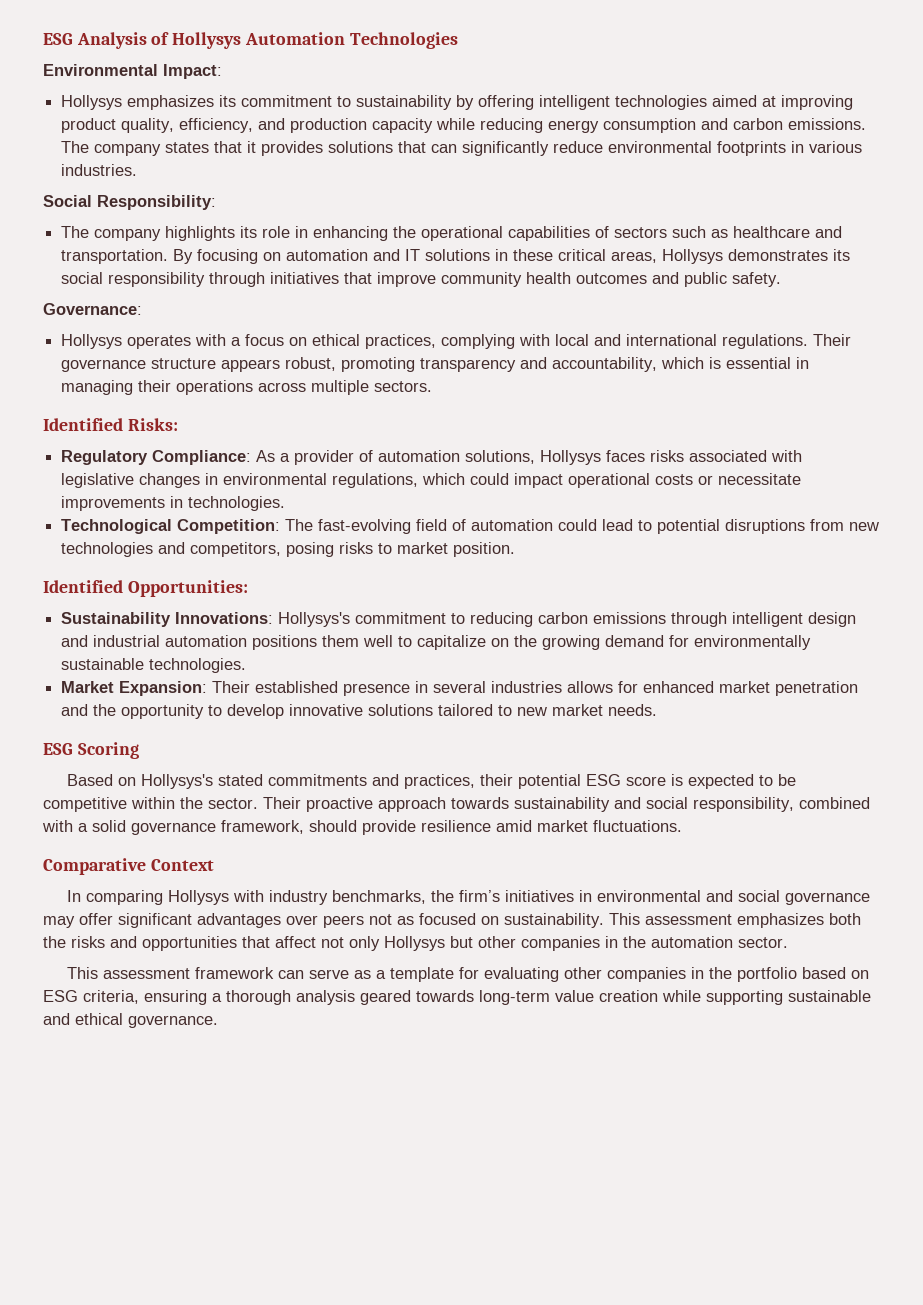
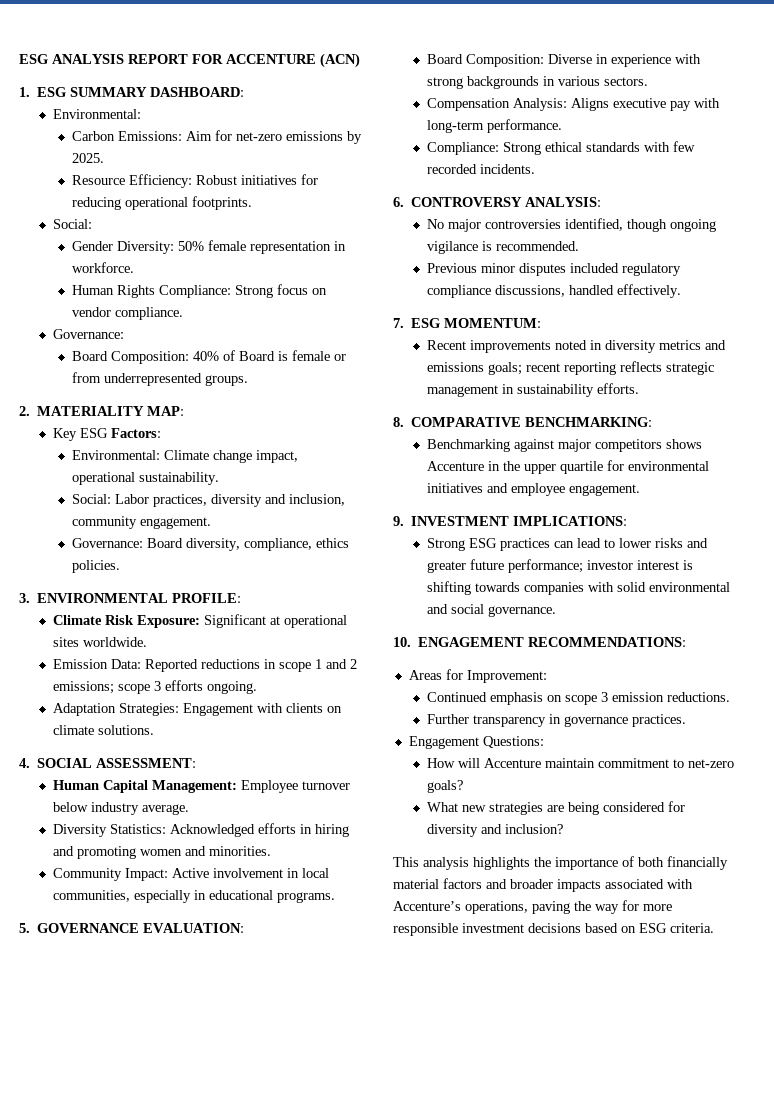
- ESG Analysis of Hollysys Automation Technologies
- Environmental Impact:
- Hollysys emphasizes its commitment to sustainability by offering intelligent technologies aimed at improving product quality, efficiency, and production capacity while reducing energy consumption and carbon emissions. The company states that it provides solutions that can significantly reduce environmental footprints in various industries.
- Social Responsibility:
- The company highlights its role in enhancing the operational capabilities of sectors such as healthcare and transportation. By focusing on automation and IT solutions in these critical areas, Hollysys demonstrates its social responsibility through initiatives that improve community health outcomes and public safety.
+ ESG ANALYSIS REPORT FOR ACCENTURE (ACN)
+ 1. ESG SUMMARY DASHBOARD:
+ Environmental:
+ Carbon Emissions: Aim for net-zero emissions by 2025.
+ Resource Efficiency: Robust initiatives for reducing operational footprints.
+ Social:
+ Gender Diversity: 50% female representation in workforce.
+ Human Rights Compliance: Strong focus on vendor compliance.
  Governance:
- Hollysys operates with a focus on ethical practices, complying with local and international regulations. Their governance structure appears robust, promoting transparency and accountability, which is essential in managing their operations across multiple sectors.
- Identified Risks:
- Regulatory Compliance: As a provider of automation solutions, Hollysys faces risks associated with legislative changes in environmental regulations, which could impact operational costs or necessitate improvements in technologies.
- Technological Competition: The fast-evolving field of automation could lead to potential disruptions from new technologies and competitors, posing risks to market position.
- Identified Opportunities:
- Sustainability Innovations: Hollysys's commitment to reducing carbon emissions through intelligent design and industrial automation positions them well to capitalize on the growing demand for environmentally sustainable technologies.
- Market Expansion: Their established presence in several industries allows for enhanced market penetration and the opportunity to develop innovative solutions tailored to new market needs.
- ESG Scoring
- Based on Hollysys's stated commitments and practices, their potential ESG score is expected to be competitive within the sector. Their proactive approach towards sustainability and social responsibility, combined with a solid governance framework, should provide resilience amid market fluctuations.
- Comparative Context
- In comparing Hollysys with industry benchmarks, the firm’s initiatives in environmental and social governance may offer significant advantages over peers not as focused on sustainability. This assessment emphasizes both the risks and opportunities that affect not only Hollysys but other companies in the automation sector.
- This assessment framework can serve as a template for evaluating other companies in the portfolio based on ESG criteria, ensuring a thorough analysis geared towards long-term value creation while supporting sustainable and ethical governance.
+ Board Composition: 40% of Board is female or from underrepresented groups.
+ 2. MATERIALITY MAP:
+ Key ESG Factors:
+ Environmental: Climate change impact, operational sustainability.
+ Social: Labor practices, diversity and inclusion, community engagement.
+ Governance: Board diversity, compliance, ethics policies.
+ 3. ENVIRONMENTAL PROFILE:
+ Climate Risk Exposure: Significant at operational sites worldwide.
+ Emission Data: Reported reductions in scope 1 and 2 emissions; scope 3 efforts ongoing.
+ Adaptation Strategies: Engagement with clients on climate solutions.
+ 4. SOCIAL ASSESSMENT:
+ Human Capital Management: Employee turnover below industry average.
+ Diversity Statistics: Acknowledged efforts in hiring and promoting women and minorities.
+ Community Impact: Active involvement in local communities, especially in educational programs.
+ 5. GOVERNANCE EVALUATION:
+ Board Composition: Diverse in experience with strong backgrounds in various sectors.
+ Compensation Analysis: Aligns executive pay with long-term performance.
+ Compliance: Strong ethical standards with few recorded incidents.
+ 6. CONTROVERSY ANALYSIS:
+ No major controversies identified, though ongoing vigilance is recommended.
+ Previous minor disputes included regulatory compliance discussions, handled effectively.
+ 7. ESG MOMENTUM:
+ Recent improvements noted in diversity metrics and emissions goals; recent reporting reflects strategic management in sustainability efforts.
+ 8. COMPARATIVE BENCHMARKING:
+ Benchmarking against major competitors shows Accenture in the upper quartile for environmental initiatives and employee engagement.
+ 9. INVESTMENT IMPLICATIONS:
+ Strong ESG practices can lead to lower risks and greater future performance; investor interest is shifting towards companies with solid environmental and social governance.
+ 10. ENGAGEMENT RECOMMENDATIONS:
+ Areas for Improvement:
+ Continued emphasis on scope 3 emission reductions.
+ Further transparency in governance practices.
+ Engagement Questions:
+ How will Accenture maintain commitment to net-zero goals?
+ What new strategies are being considered for diversity and inclusion?
+ This analysis highlights the importance of both financially material factors and broader impacts associated with Accenture’s operations, paving the way for more responsible investment decisions based on ESG criteria.

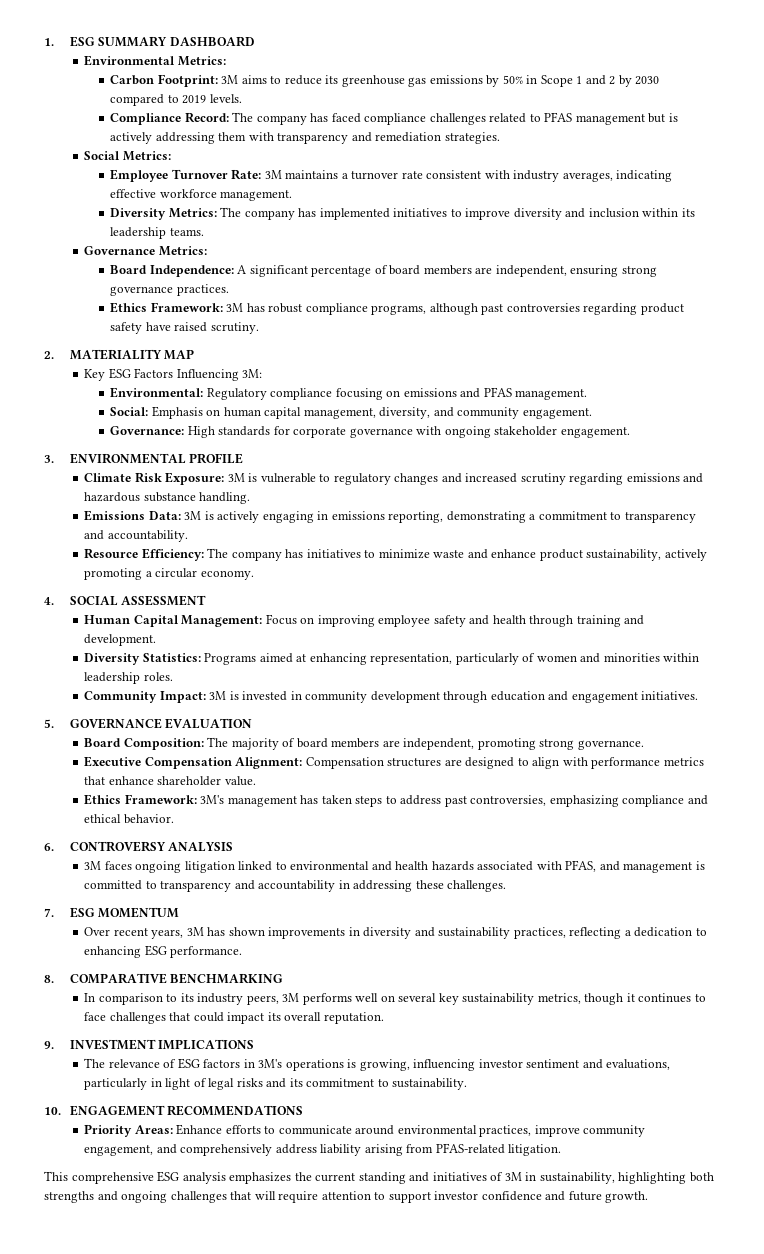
- ESG ANALYSIS REPORT FOR ACCENTURE (ACN)
- 1. ESG SUMMARY DASHBOARD:
- Environmental:
- Carbon Emissions: Aim for net-zero emissions by 2025.
- Resource Efficiency: Robust initiatives for reducing operational footprints.
- Social:
- Gender Diversity: 50% female representation in workforce.
- Human Rights Compliance: Strong focus on vendor compliance.
- Governance:
- Board Composition: 40% of Board is female or from underrepresented groups.
+ 1. ESG SUMMARY DASHBOARD
+ Environmental Metrics:
+ Carbon Footprint: 3M aims to reduce its greenhouse gas emissions by 50% in Scope 1 and 2 by 2030 compared to 2019 levels.
+ Compliance Record: The company has faced compliance challenges related to PFAS management but is actively addressing them with transparency and remediation strategies.
+ Social Metrics:
+ Employee Turnover Rate: 3M maintains a turnover rate consistent with industry averages, indicating effective workforce management.
+ Diversity Metrics: The company has implemented initiatives to improve diversity and inclusion within its leadership teams.
+ Governance Metrics:
+ Board Independence: A significant percentage of board members are independent, ensuring strong governance practices.
+ Ethics Framework: 3M has robust compliance programs, although past controversies regarding product safety have raised scrutiny.
- 2. MATERIALITY MAP:
+ 2. MATERIALITY MAP
- Key ESG Factors:
- Environmental: Climate change impact, operational sustainability.
- Social: Labor practices, diversity and inclusion, community engagement.
- Governance: Board diversity, compliance, ethics policies.
+ Key ESG Factors Influencing 3M:
+ Environmental: Regulatory compliance focusing on emissions and PFAS management.
+ Social: Emphasis on human capital management, diversity, and community engagement.
+ Governance: High standards for corporate governance with ongoing stakeholder engagement.
- 3. ENVIRONMENTAL PROFILE:
+ 3. ENVIRONMENTAL PROFILE
- Climate Risk Exposure: Significant at operational sites worldwide.
- Emission Data: Reported reductions in scope 1 and 2 emissions; scope 3 efforts ongoing.
- Adaptation Strategies: Engagement with clients on climate solutions.
+ Climate Risk Exposure: 3M is vulnerable to regulatory changes and increased scrutiny regarding emissions and hazardous substance handling.
+ Emissions Data: 3M is actively engaging in emissions reporting, demonstrating a commitment to transparency and accountability.
+ Resource Efficiency: The company has initiatives to minimize waste and enhance product sustainability, actively promoting a circular economy.
- 4. SOCIAL ASSESSMENT:
+ 4. SOCIAL ASSESSMENT
- Human Capital Management: Employee turnover below industry average.
- Diversity Statistics: Acknowledged efforts in hiring and promoting women and minorities.
- Community Impact: Active involvement in local communities, especially in educational programs.
+ Human Capital Management: Focus on improving employee safety and health through training and development.
+ Diversity Statistics: Programs aimed at enhancing representation, particularly of women and minorities within leadership roles.
+ Community Impact: 3M is invested in community development through education and engagement initiatives.
- 5. GOVERNANCE EVALUATION:
- Board Composition: Diverse in experience with strong backgrounds in various sectors.
- Compensation Analysis: Aligns executive pay with long-term performance.
- Compliance: Strong ethical standards with few recorded incidents.
- 6. CONTROVERSY ANALYSIS:
- No major controversies identified, though ongoing vigilance is recommended.
- Previous minor disputes included regulatory compliance discussions, handled effectively.
- 7. ESG MOMENTUM:
- Recent improvements noted in diversity metrics and emissions goals; recent reporting reflects strategic management in sustainability efforts.
- 8. COMPARATIVE BENCHMARKING:
- Benchmarking against major competitors shows Accenture in the upper quartile for environmental initiatives and employee engagement.
- 9. INVESTMENT IMPLICATIONS:
- Strong ESG practices can lead to lower risks and greater future performance; investor interest is shifting towards companies with solid environmental and social governance.
- 10. ENGAGEMENT RECOMMENDATIONS:
- Areas for Improvement:
- Continued emphasis on scope 3 emission reductions.
- Further transparency in governance practices.
- Engagement Questions:
- How will Accenture maintain commitment to net-zero goals?
- What new strategies are being considered for diversity and inclusion?
- This analysis highlights the importance of both financially material factors and broader impacts associated with Accenture’s operations, paving the way for more responsible investment decisions based on ESG criteria.
+ 5. GOVERNANCE EVALUATION
+ Board Composition: The majority of board members are independent, promoting strong governance.
+ Executive Compensation Alignment: Compensation structures are designed to align with performance metrics that enhance shareholder value.
+ Ethics Framework: 3M's management has taken steps to address past controversies, emphasizing compliance and ethical behavior.
+ 6. CONTROVERSY ANALYSIS
+ 3M faces ongoing litigation linked to environmental and health hazards associated with PFAS, and management is committed to transparency and accountability in addressing these challenges.
+ 7. ESG MOMENTUM
+ Over recent years, 3M has shown improvements in diversity and sustainability practices, reflecting a dedication to enhancing ESG performance.
+ 8. COMPARATIVE BENCHMARKING
+ In comparison to its industry peers, 3M performs well on several key sustainability metrics, though it continues to face challenges that could impact its overall reputation.
+ 9. INVESTMENT IMPLICATIONS
+ The relevance of ESG factors in 3M's operations is growing, influencing investor sentiment and evaluations, particularly in light of legal risks and its commitment to sustainability.
+ 10. ENGAGEMENT RECOMMENDATIONS
+ Priority Areas: Enhance efforts to communicate around environmental practices, improve community engagement, and comprehensively address liability arising from PFAS-related litigation.
+ This comprehensive ESG analysis emphasizes the current standing and initiatives of 3M in sustainability, highlighting both strengths and ongoing challenges that will require attention to support investor confidence and future growth.

